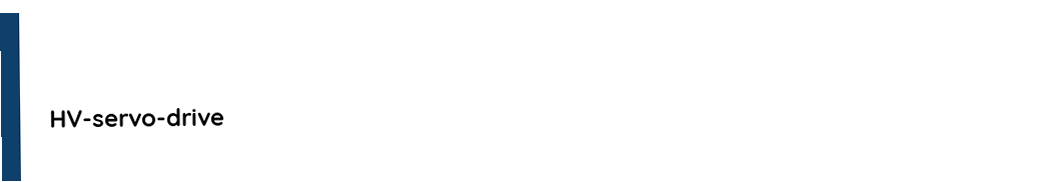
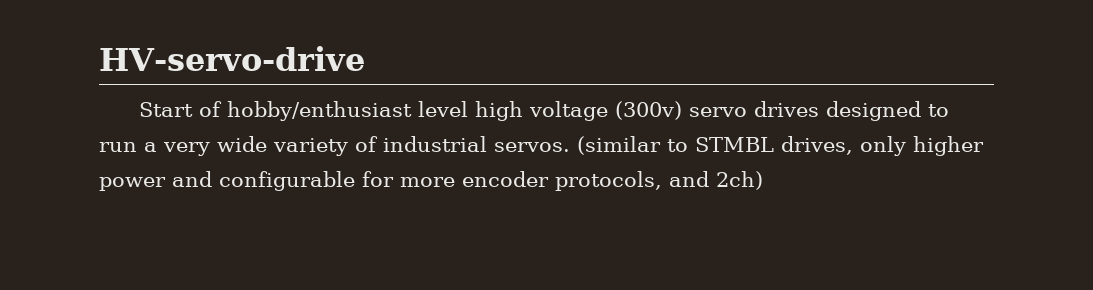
+ Start of hobby/enthusiast level high voltage (300v) servo drives designed to run a very wide variety of industrial servos. (similar to STMBL drives, only higher power and configurable for more encoder protocols, and 2ch)

